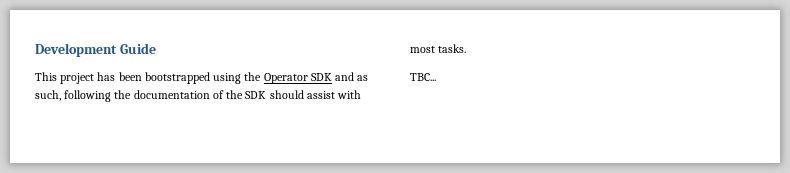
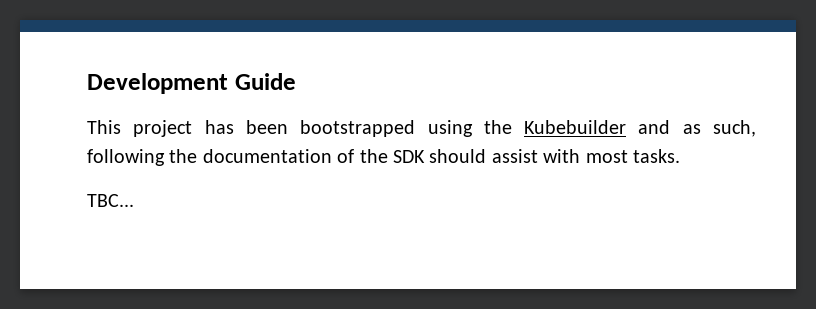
- This project has been bootstrapped using the Operator SDK and as such, following the documentation of the SDK should assist with most tasks.
+ This project has been bootstrapped using the Kubebuilder and as such, following the documentation of the SDK should assist with most tasks.

